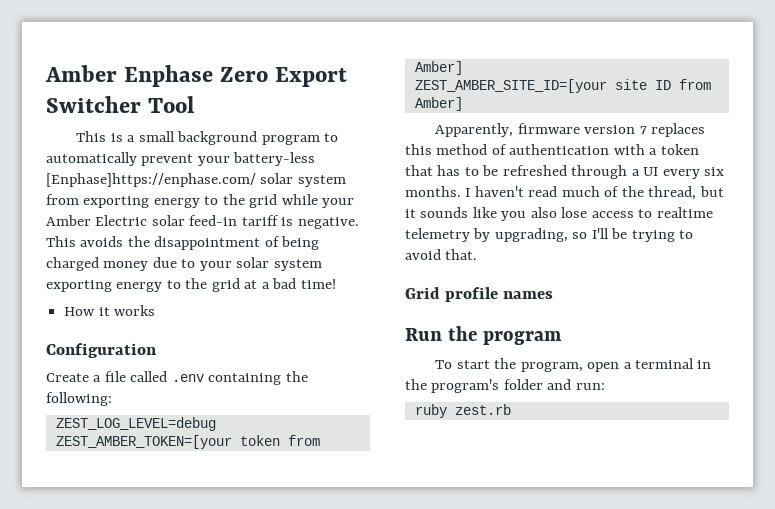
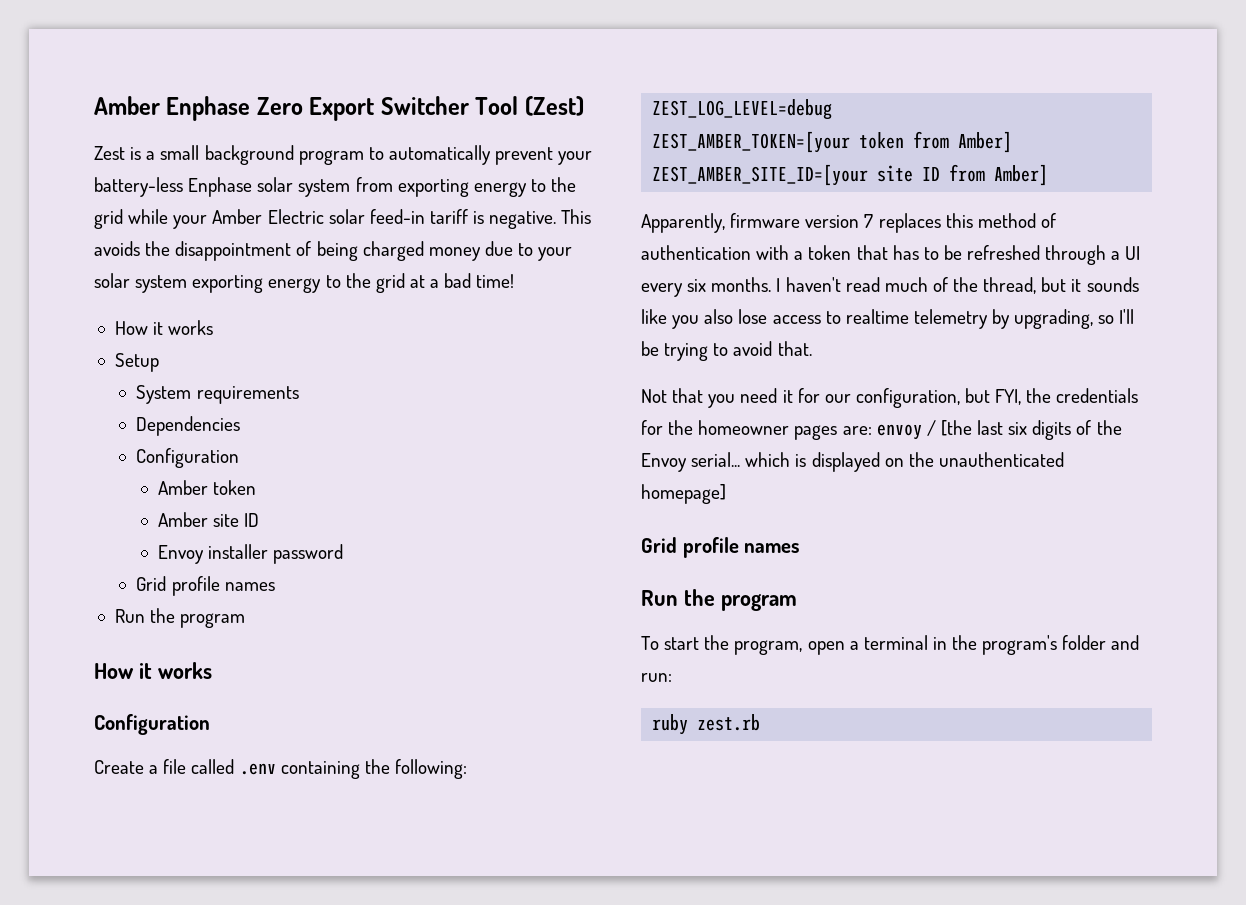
- Amber Enphase Zero Export Switcher Tool
- This is a small background program to automatically prevent your battery-less [Enphase]https://enphase.com/ solar system from exporting energy to the grid while your Amber Electric solar feed-in tariff is negative.
+ Amber Enphase Zero Export Switcher Tool (Zest)
+ Zest is a small background program to automatically prevent your battery-less Enphase solar system from exporting energy to the grid while your Amber Electric solar feed-in tariff is negative.
+ Setup
+ System requirements
+ Dependencies
+ Configuration
+ Amber token
+ Amber site ID
+ Envoy installer password
+ Grid profile names
+ Run the program
+ How it works
+ Not that you need it for our configuration, but FYI, the credentials for the homeowner pages are: envoy / [the last six digits of the Envoy serial... which is displayed on the unauthenticated homepage]

